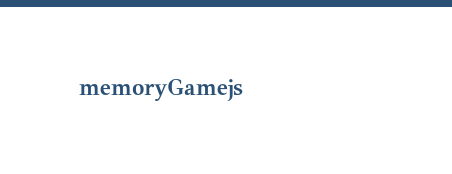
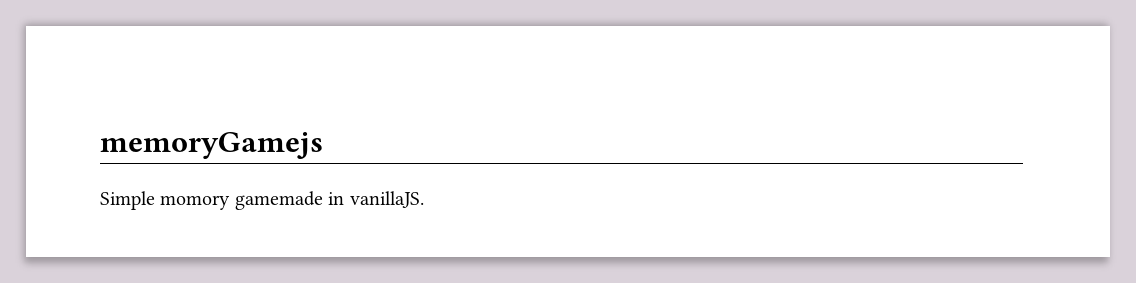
+ Simple momory gamemade in vanillaJS.

